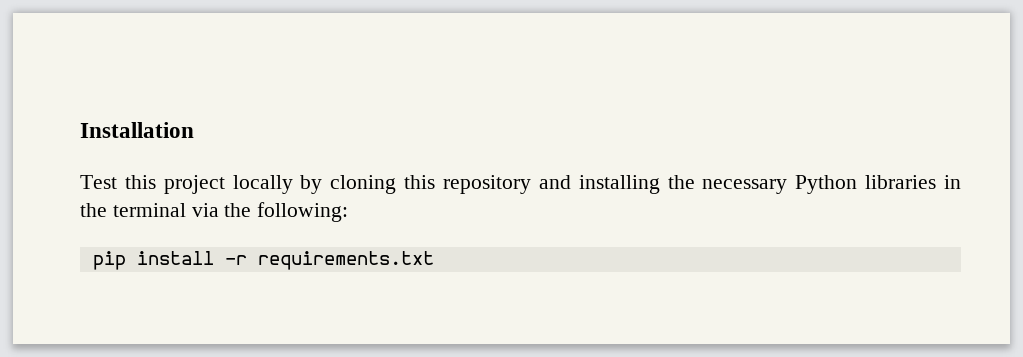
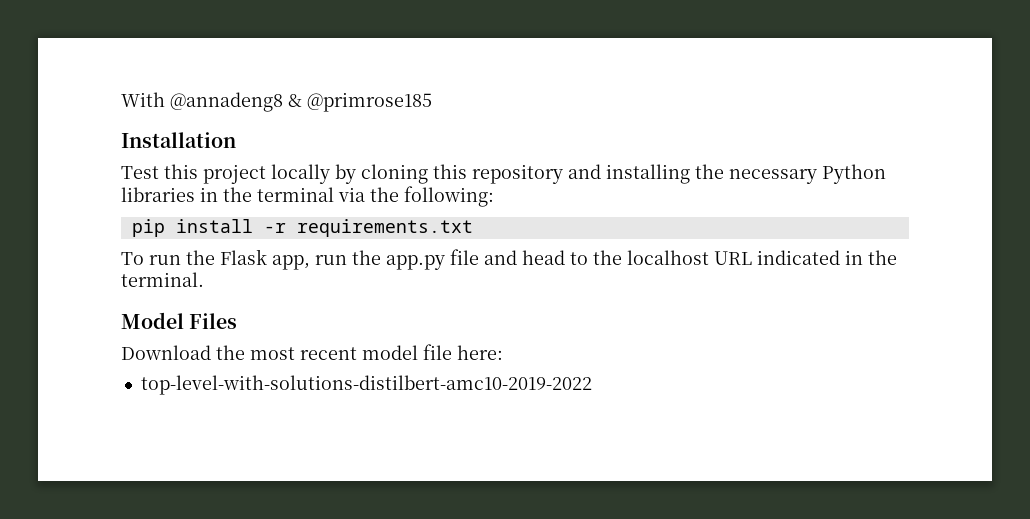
+ With @annadeng8 & @primrose185
+ To run the Flask app, run the app.py file and head to the localhost URL indicated in the terminal.
+ Model Files
+ Download the most recent model file here:
+ top-level-with-solutions-distilbert-amc10-2019-2022

